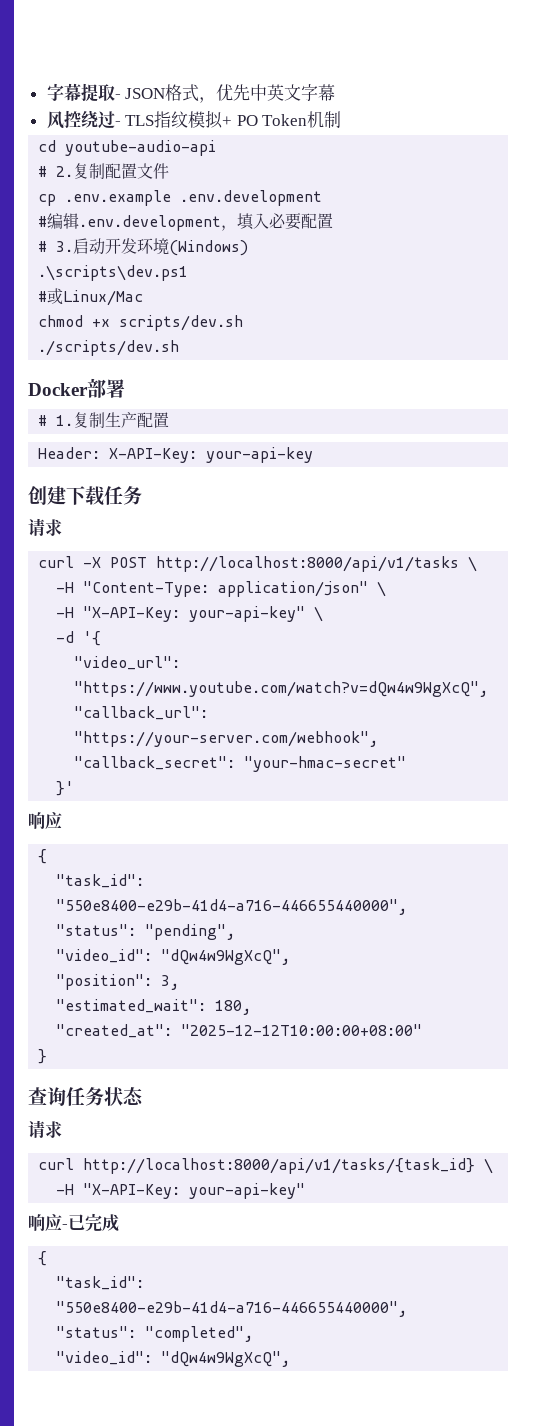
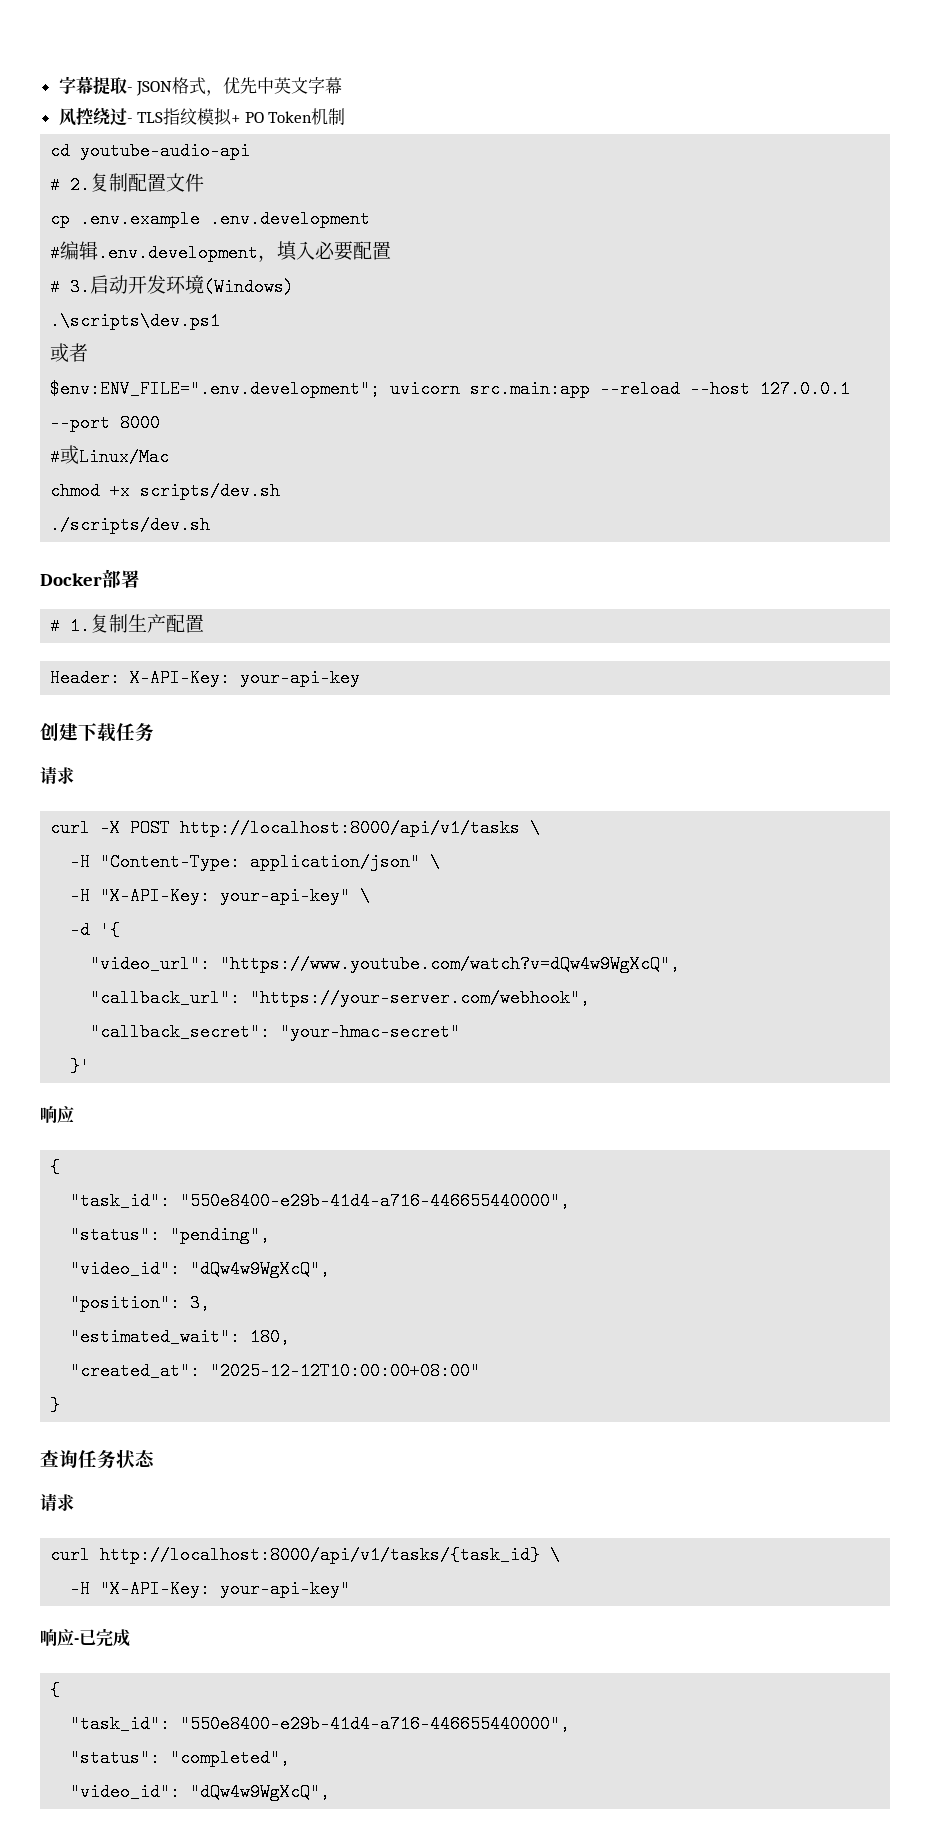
+ 或者
+ $env:ENV_FILE=".env.development"; uvicorn src.main:app --reload --host 127.0.0.1 --port 8000

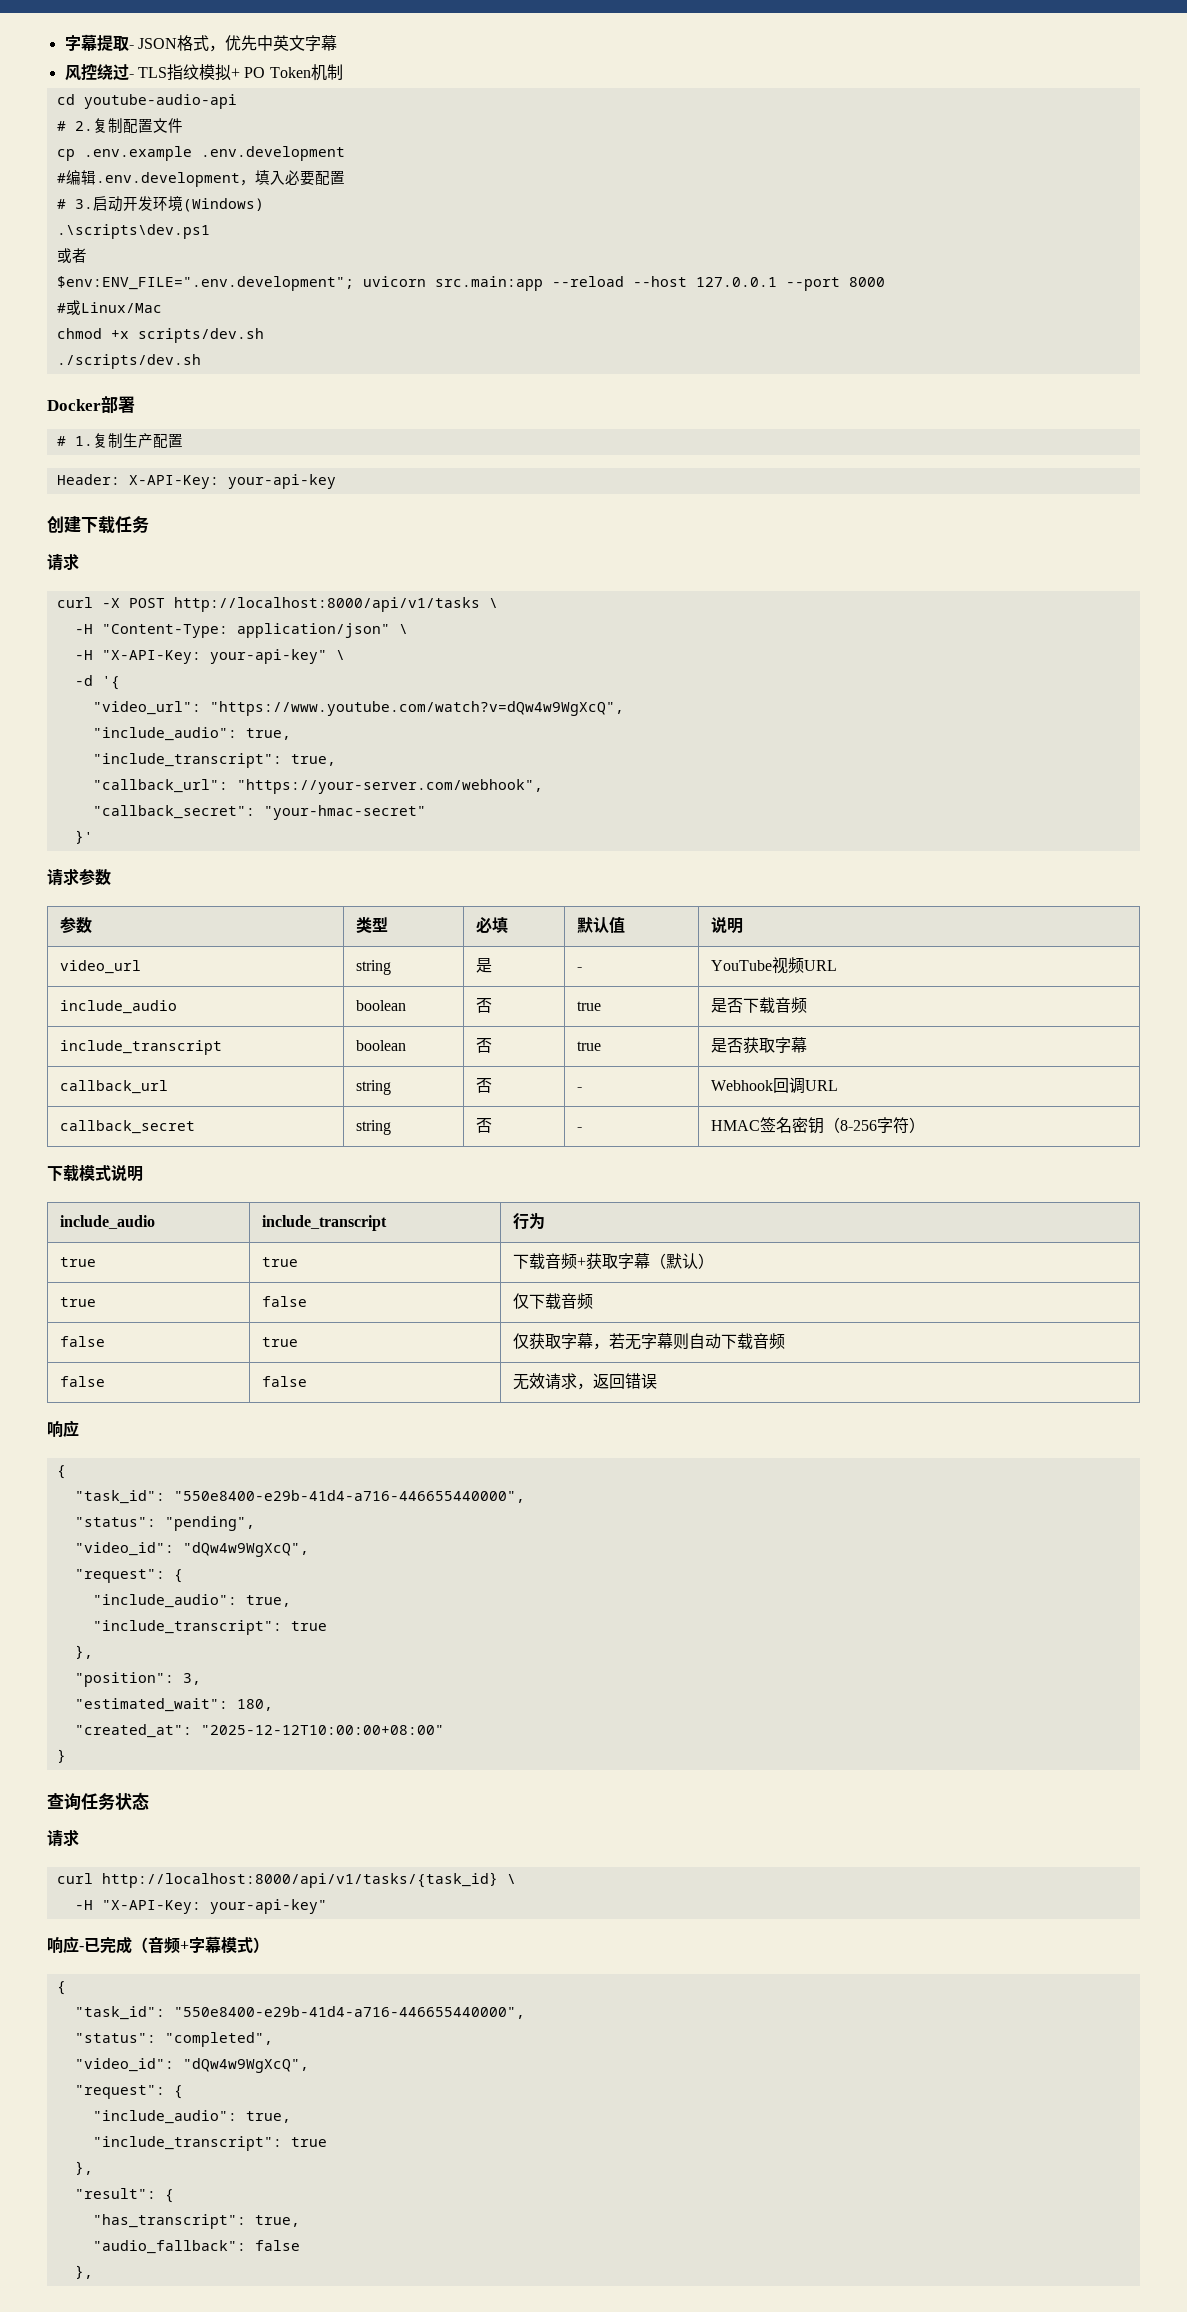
  "video_url": "https://www.youtube.com/watch?v=dQw4w9WgXcQ",
+ "include_audio": true,
+ "include_transcript": true,
+ 请求参数
+ 参数 | 类型 | 必填 | 默认值 | 说明
+ video_url | string | 是 | - | YouTube视频URL
+ include_audio | boolean | 否 | true | 是否下载音频
+ include_transcript | boolean | 否 | true | 是否获取字幕
+ callback_url | string | 否 | - | Webhook回调URL
+ callback_secret | string | 否 | - | HMAC签名密钥（8-256字符）
+ 下载模式说明
+ include_audio | include_transcript | 行为
+ true | true | 下载音频+获取字幕（默认）
+ true | false | 仅下载音频
+ false | true | 仅获取字幕，若无字幕则自动下载音频
+ false | false | 无效请求，返回错误
  "status": "pending",
  "video_id": "dQw4w9WgXcQ",
+ "request": {
+ "include_audio": true,
+ "include_transcript": true
+ },
- 响应-已完成
+ 响应-已完成（音频+字幕模式）
  "status": "completed",
  "video_id": "dQw4w9WgXcQ",
+ "request": {
+ "include_audio": true,
+ "include_transcript": true
+ },
+ "result": {
+ "has_transcript": true,
+ "audio_fallback": false
+ },

